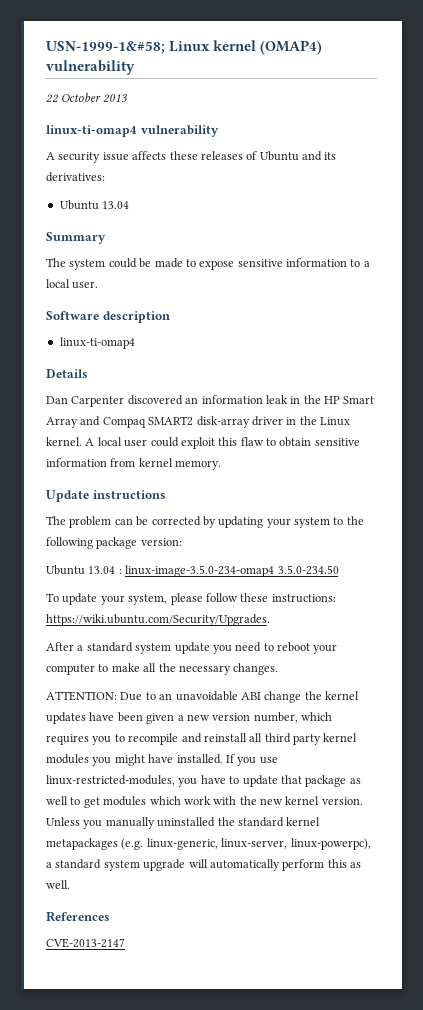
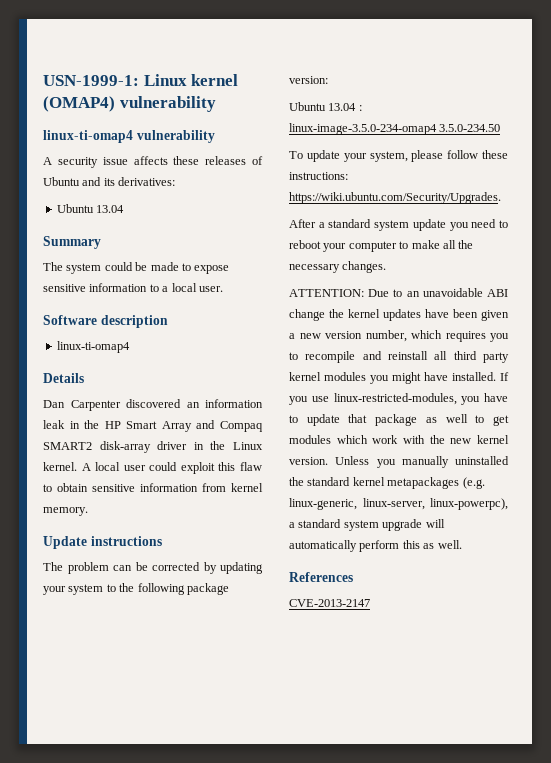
- USN-1999-1&#58; Linux kernel (OMAP4) vulnerability
+ USN-1999-1: Linux kernel (OMAP4) vulnerability
- 22 October 2013

